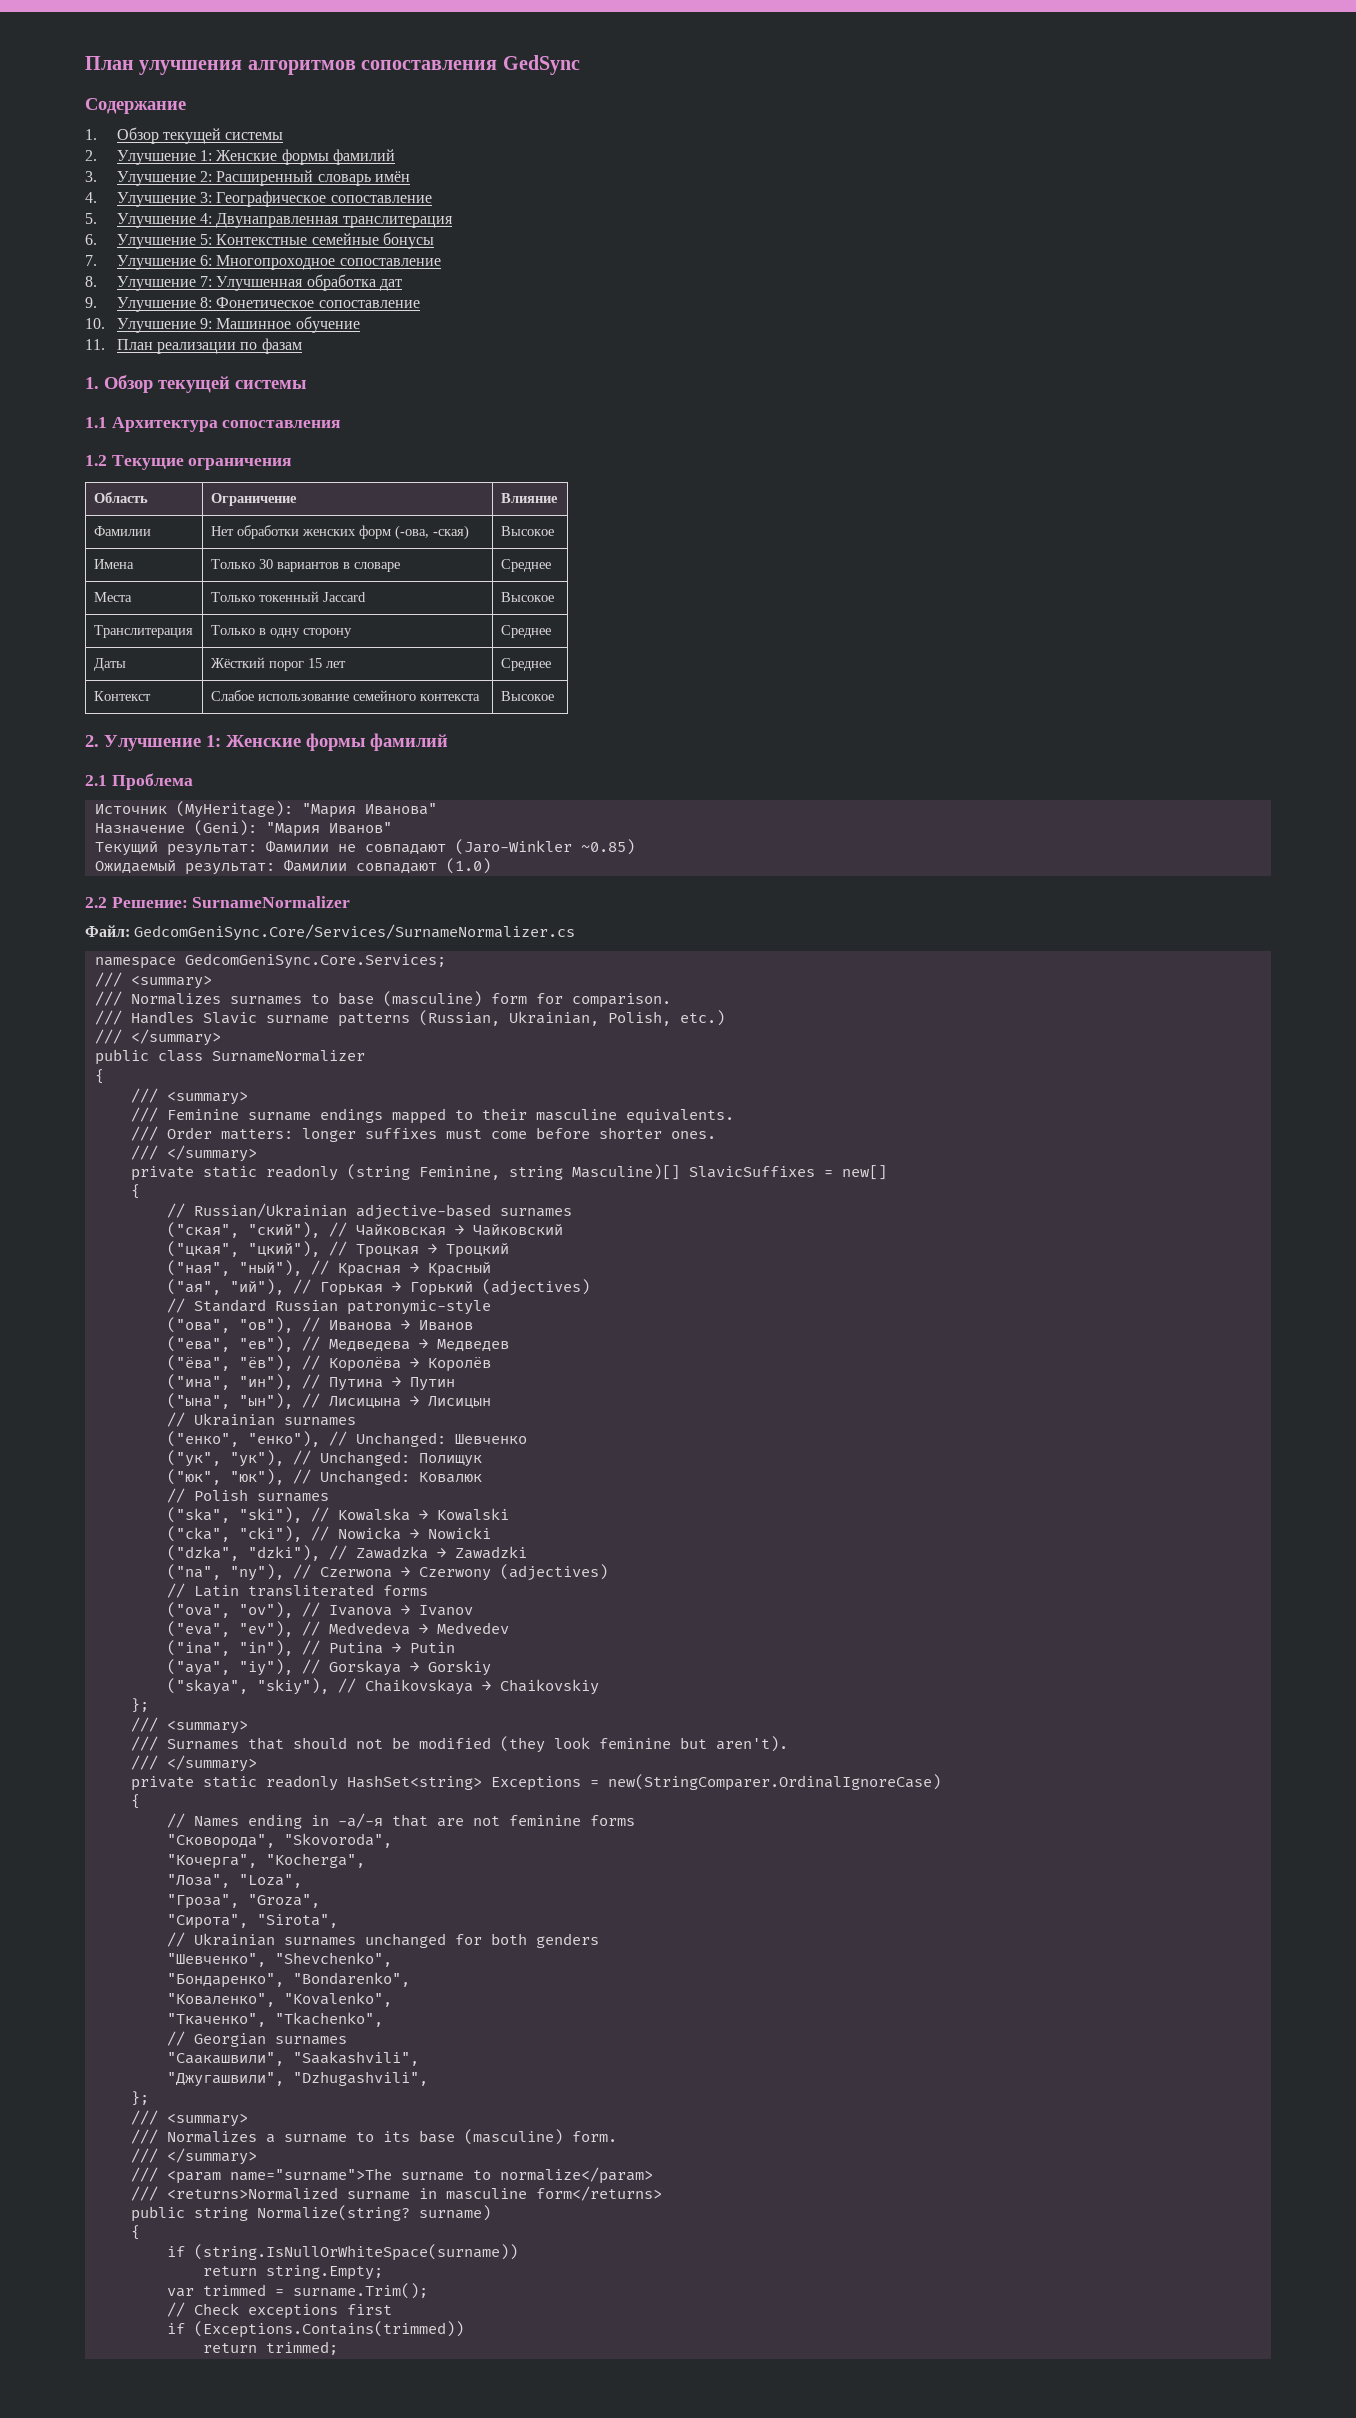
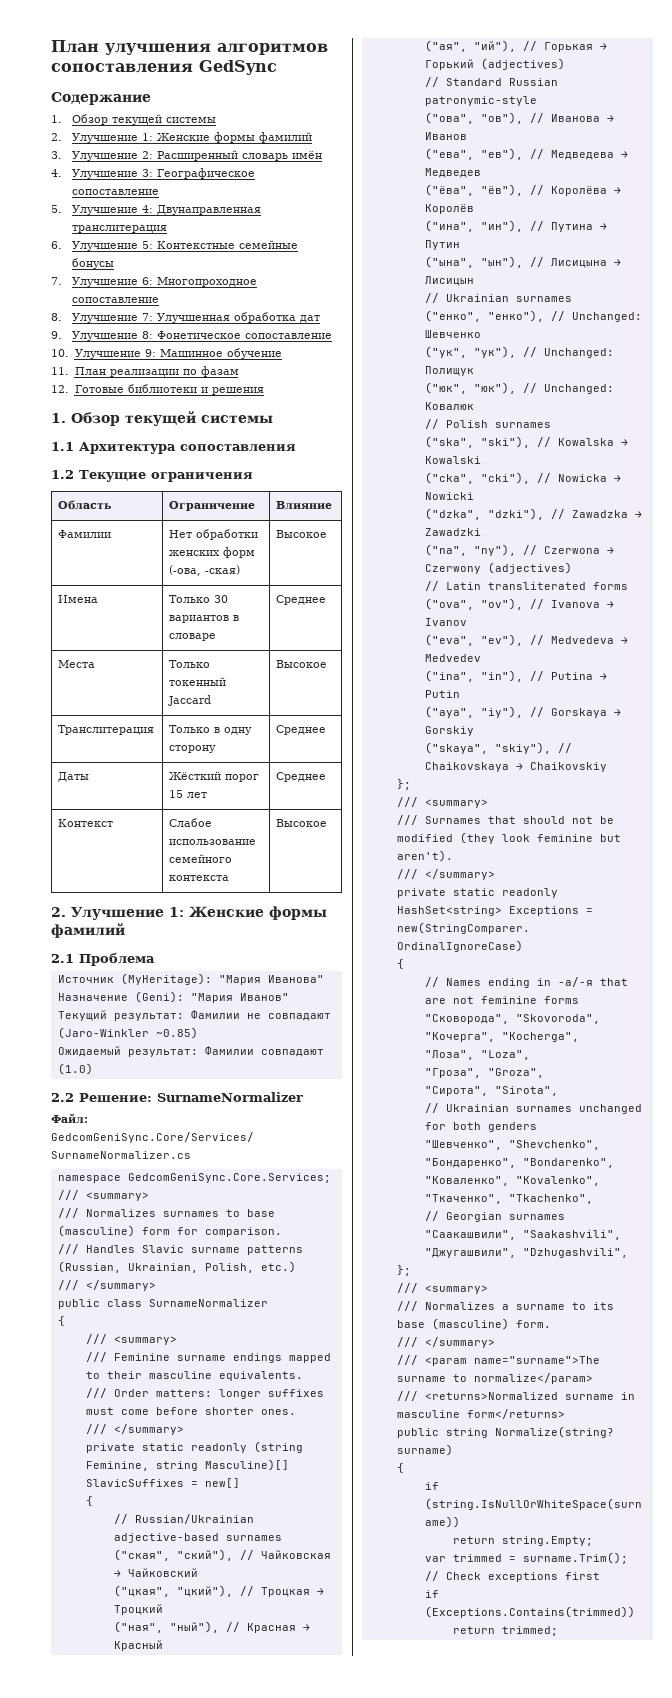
+ 12. Готовые библиотеки и решения

